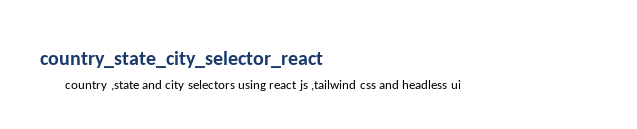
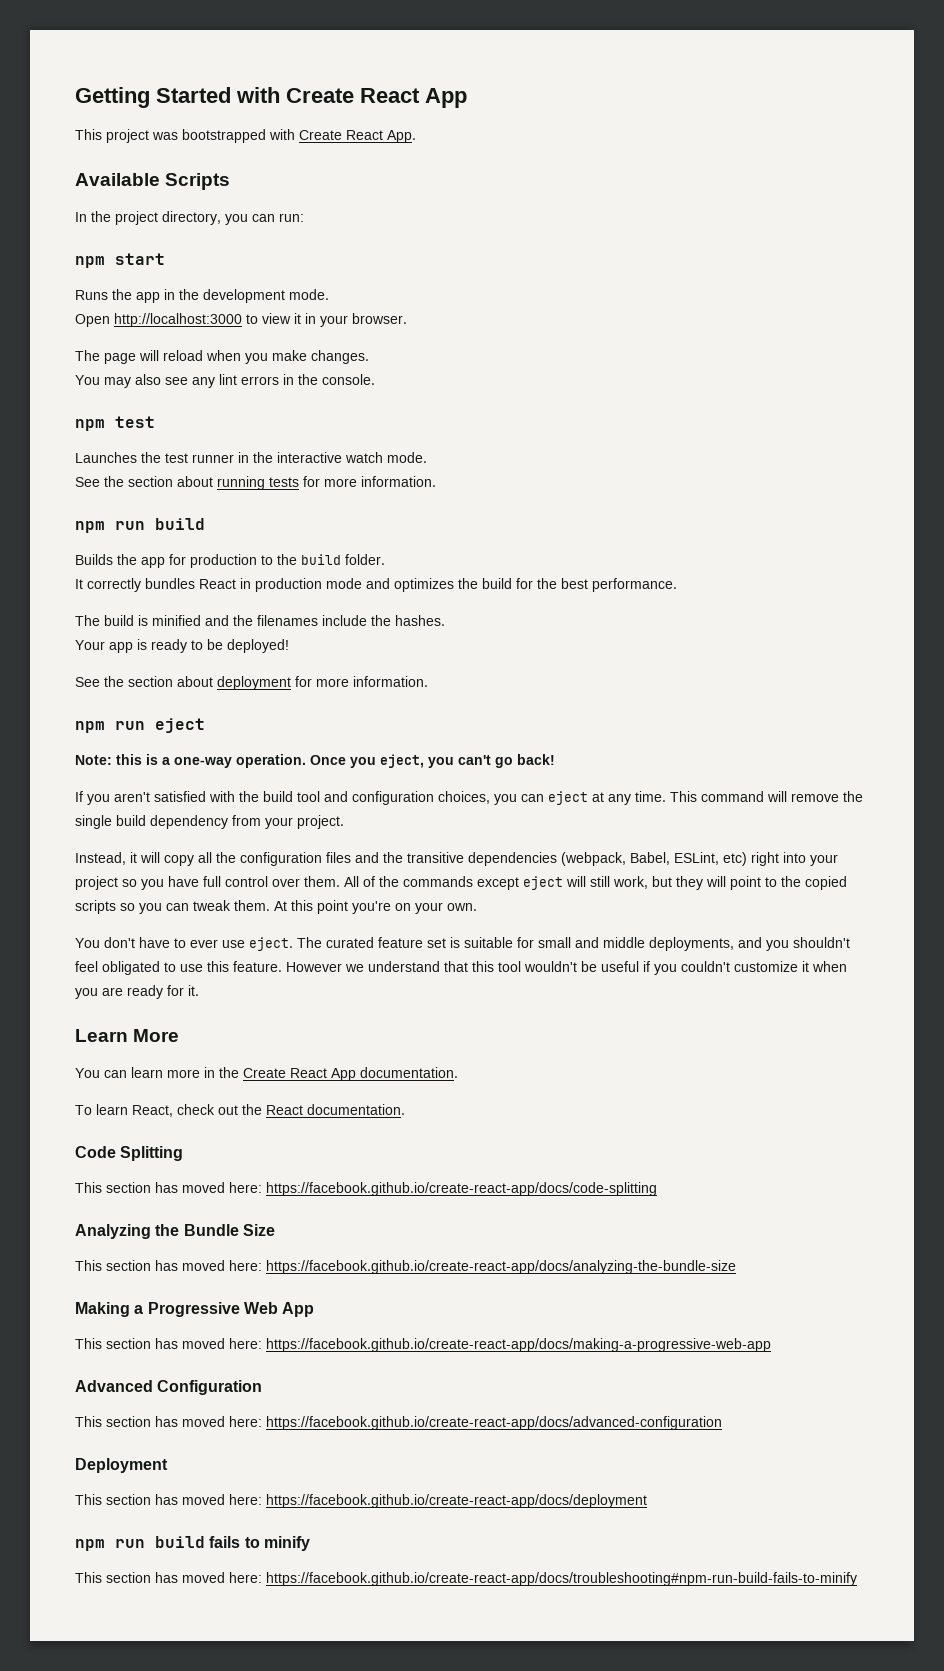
- country_state_city_selector_react
- country ,state and city selectors using react js ,tailwind css and headless ui
+ Getting Started with Create React App
+ This project was bootstrapped with Create React App.
+ Available Scripts
+ In the project directory, you can run:
+ npm start
+ Runs the app in the development mode.
+ Open http://localhost:3000 to view it in your browser.
+ The page will reload when you make changes.
+ You may also see any lint errors in the console.
+ npm test
+ Launches the test runner in the interactive watch mode.
+ See the section about running tests for more information.
+ npm run build
+ Builds the app for production to the build folder.
+ It correctly bundles React in production mode and optimizes the build for the best performance.
+ The build is minified and the filenames include the hashes.
+ Your app is ready to be deployed!
+ See the section about deployment for more information.
+ npm run eject
+ Note: this is a one-way operation. Once you eject, you can't go back!
+ If you aren't satisfied with the build tool and configuration choices, you can eject at any time. This command will remove the single build dependency from your project.
+ Instead, it will copy all the configuration files and the transitive dependencies (webpack, Babel, ESLint, etc) right into your project so you have full control over them. All of the commands except eject will still work, but they will point to the copied scripts so you can tweak them. At this point you're on your own.
+ You don't have to ever use eject. The curated feature set is suitable for small and middle deployments, and you shouldn't feel obligated to use this feature. However we understand that this tool wouldn't be useful if you couldn't customize it when you are ready for it.
+ Learn More
+ You can learn more in the Create React App documentation.
+ To learn React, check out the React documentation.
+ Code Splitting
+ This section has moved here: https://facebook.github.io/create-react-app/docs/code-splitting
+ Analyzing the Bundle Size
+ This section has moved here: https://facebook.github.io/create-react-app/docs/analyzing-the-bundle-size
+ Making a Progressive Web App
+ This section has moved here: https://facebook.github.io/create-react-app/docs/making-a-progressive-web-app
+ Advanced Configuration
+ This section has moved here: https://facebook.github.io/create-react-app/docs/advanced-configuration
+ Deployment
+ This section has moved here: https://facebook.github.io/create-react-app/docs/deployment
+ npm run build fails to minify
+ This section has moved here: https://facebook.github.io/create-react-app/docs/troubleshooting#npm-run-build-fails-to-minify

